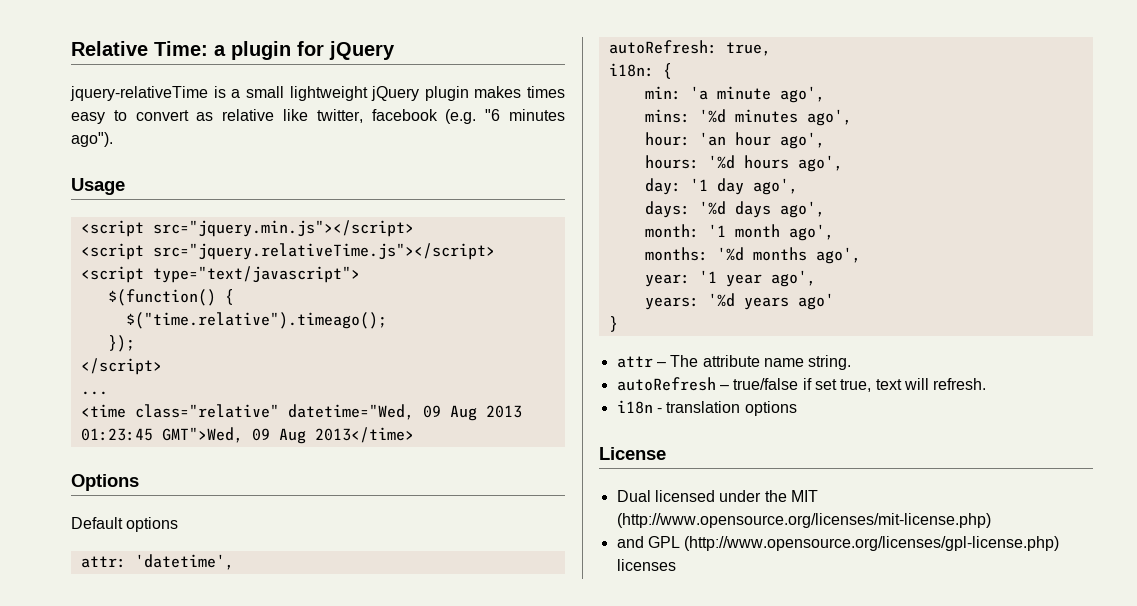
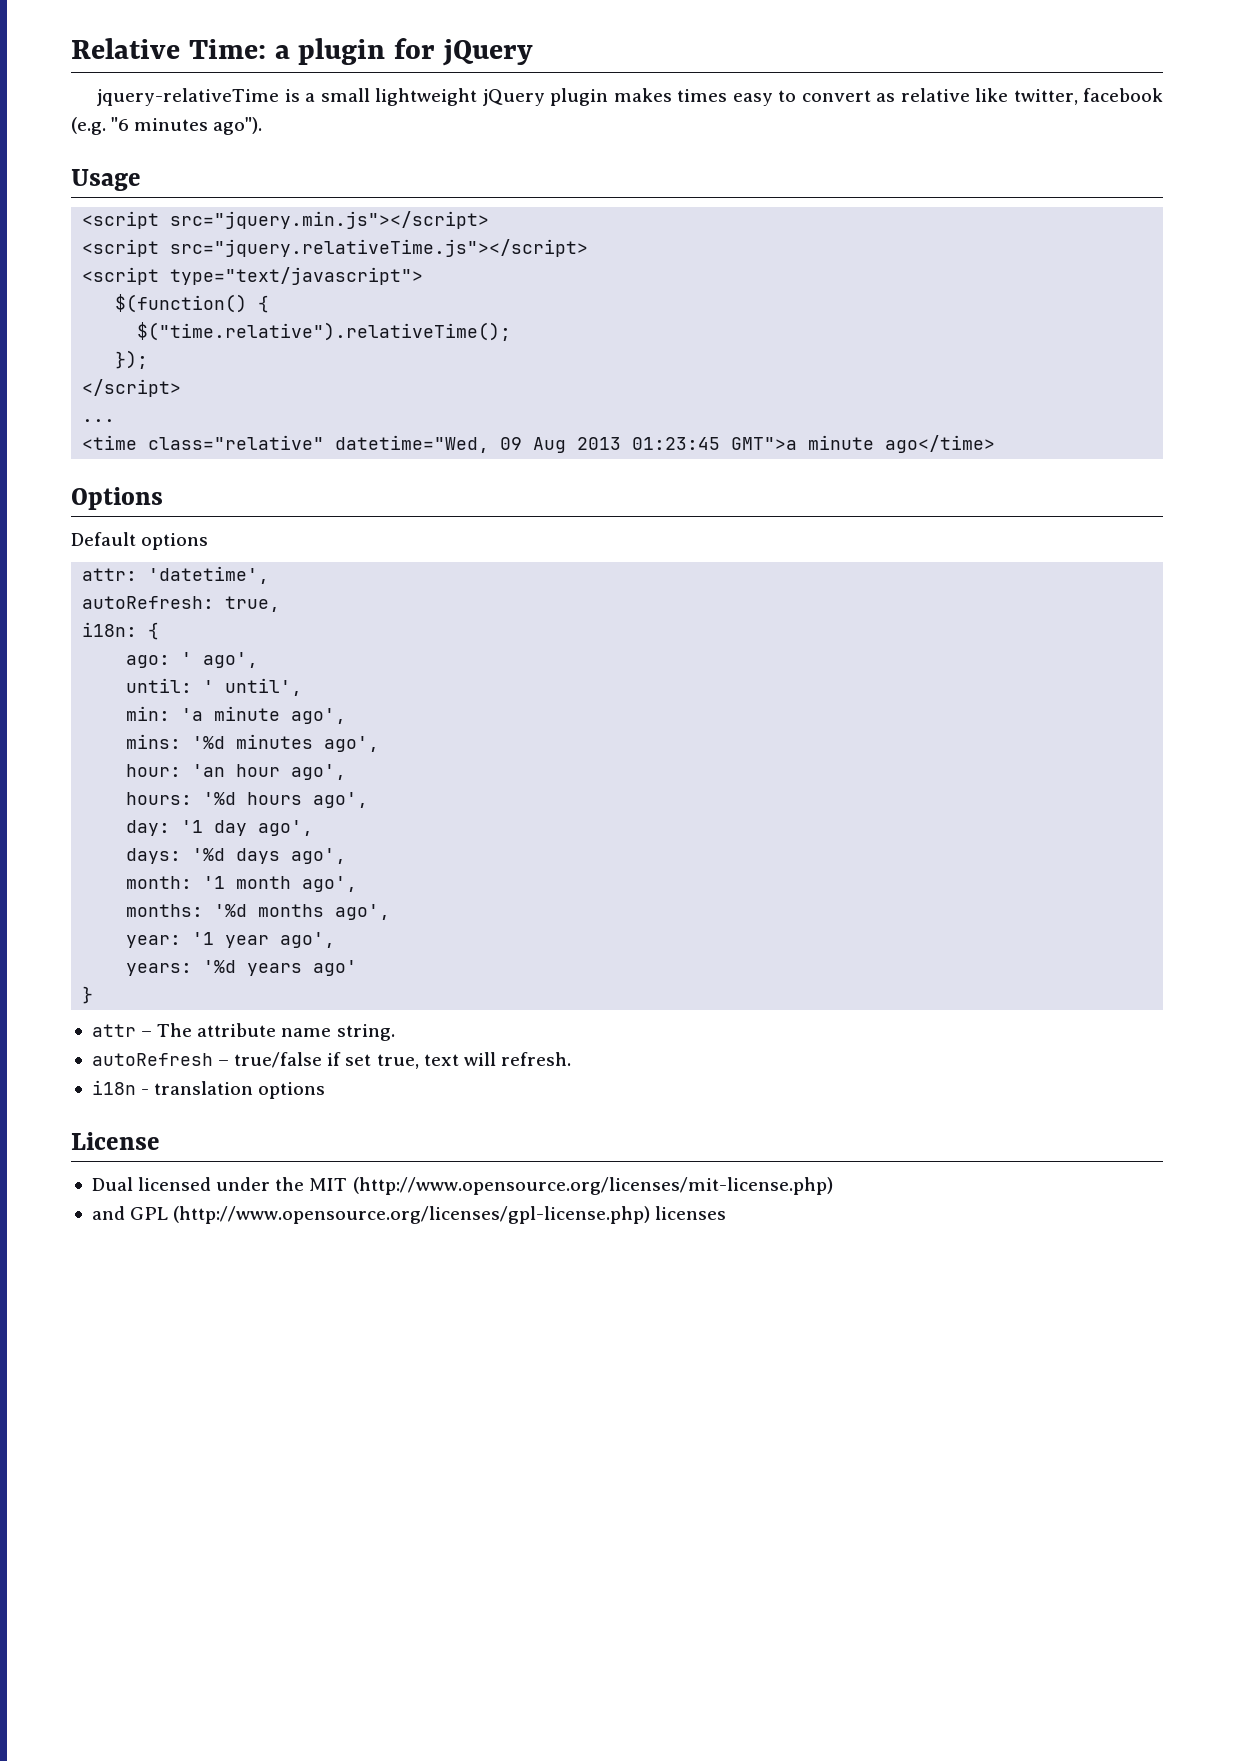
- $("time.relative").timeago();
+ $("time.relative").relativeTime();
- <time class="relative" datetime="Wed, 09 Aug 2013 01:23:45 GMT">Wed, 09 Aug 2013</time>
+ <time class="relative" datetime="Wed, 09 Aug 2013 01:23:45 GMT">a minute ago</time>
+ ago: ' ago',
+ until: ' until',

